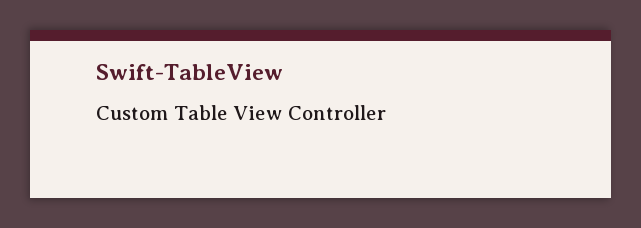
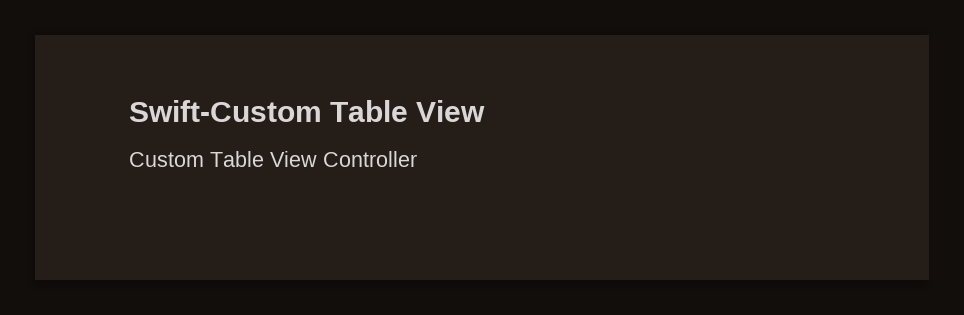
- Swift-TableView
+ Swift-Custom Table View

